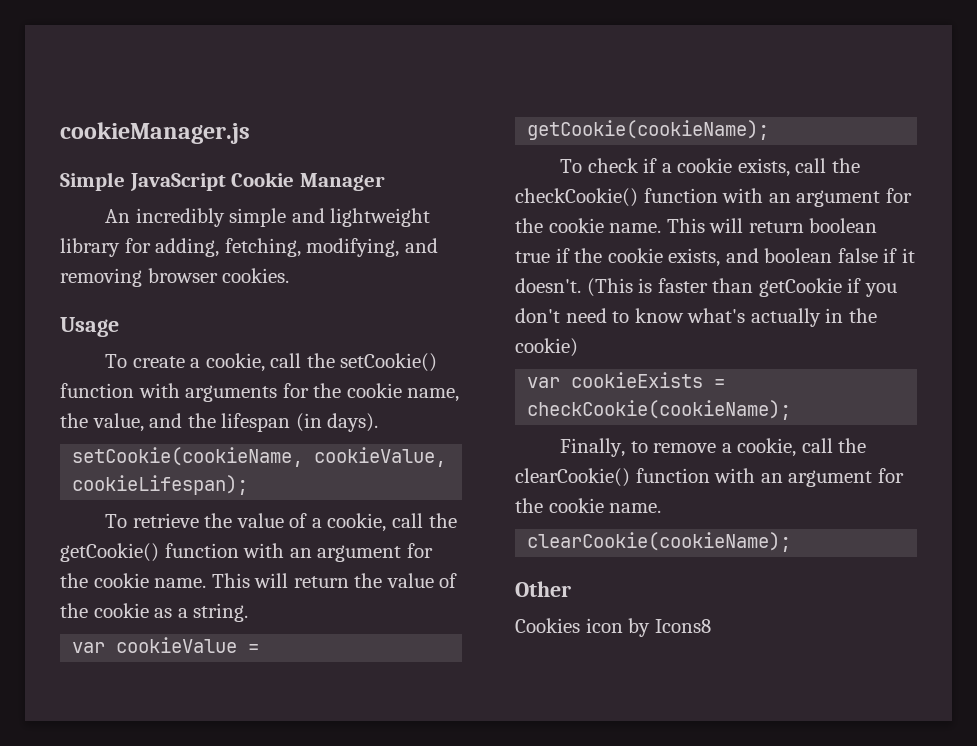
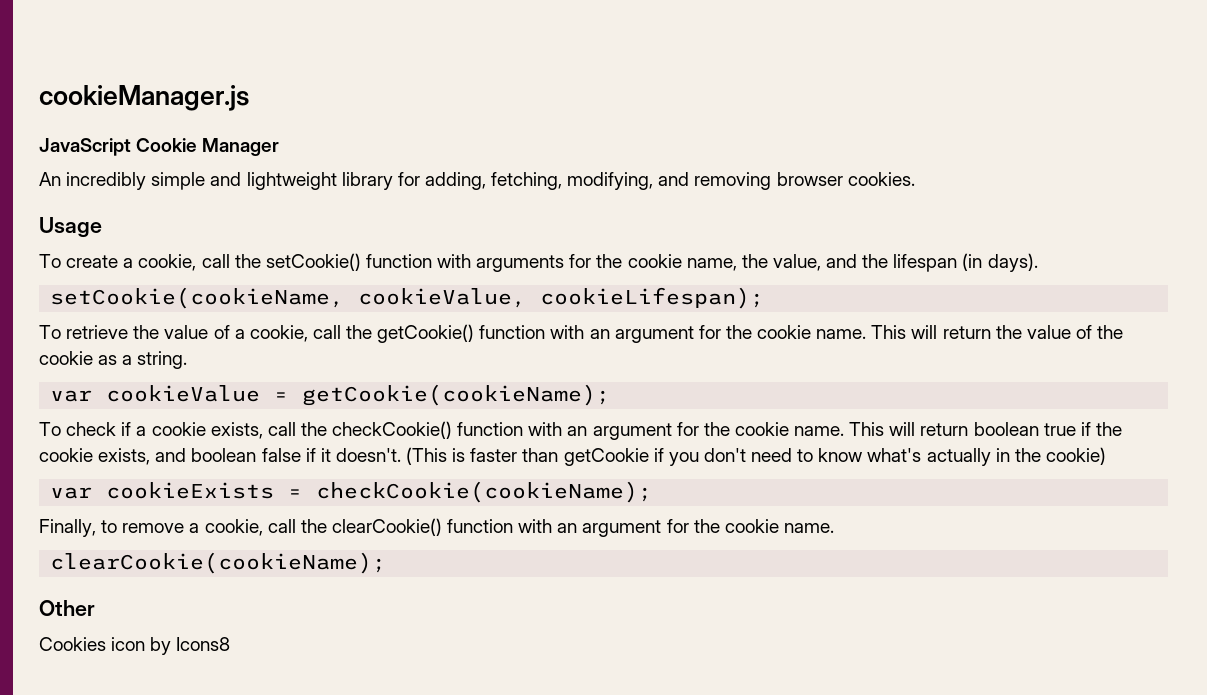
- Simple JavaScript Cookie Manager
+ JavaScript Cookie Manager

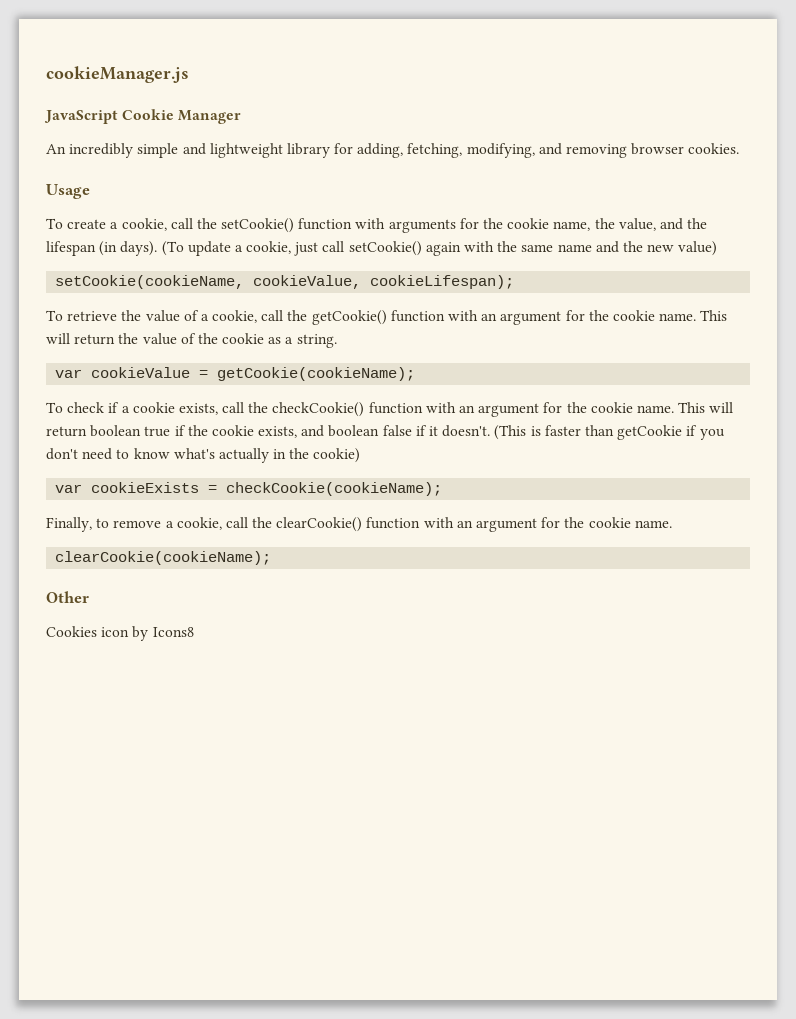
+ (To update a cookie, just call setCookie() again with the same name and the new value)

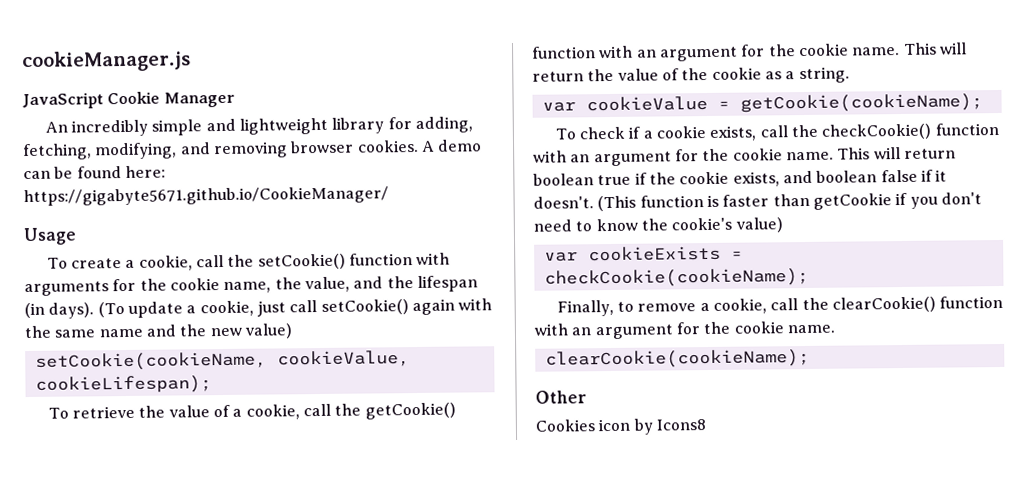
+ A demo can be found here: https://gigabyte5671.github.io/CookieManager/
- (This is faster than getCookie if you don't need to know what's actually in the cookie)
+ (This function is faster than getCookie if you don't need to know the cookie's value)

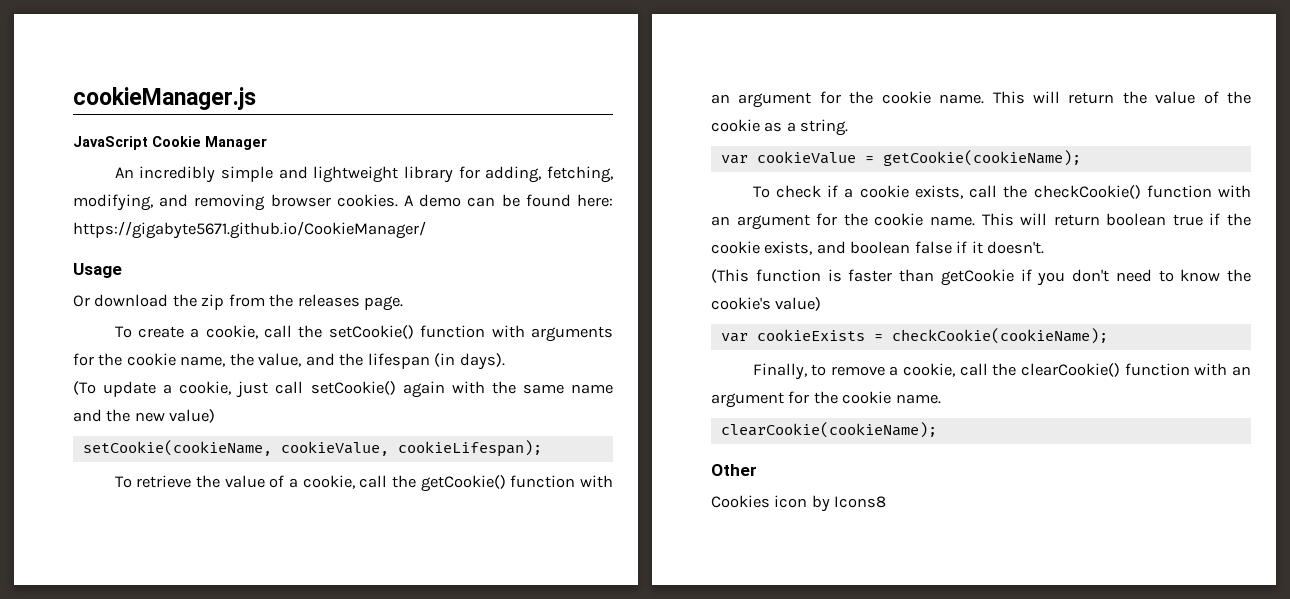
+ Or download the zip from the releases page.
- To create a cookie, call the setCookie() function with arguments for the cookie name, the value, and the lifespan (in days). (To update a cookie, just call setCookie() again with the same name and the new value)
+ To create a cookie, call the setCookie() function with arguments for the cookie name, the value, and the lifespan (in days).
+ (To update a cookie, just call setCookie() again with the same name and the new value)
- This will return boolean true if the cookie exists, and boolean false if it doesn't. (This function is faster than getCookie if you don't need to know the cookie's value)
+ This will return boolean true if the cookie exists, and boolean false if it doesn't.
+ (This function is faster than getCookie if you don't need to know the cookie's value)

